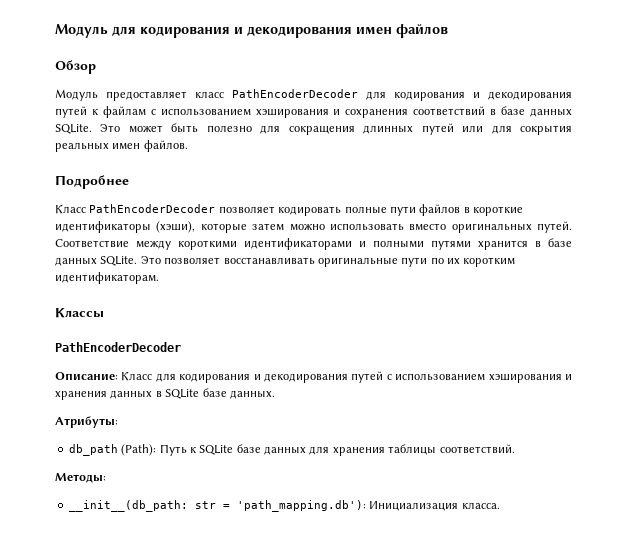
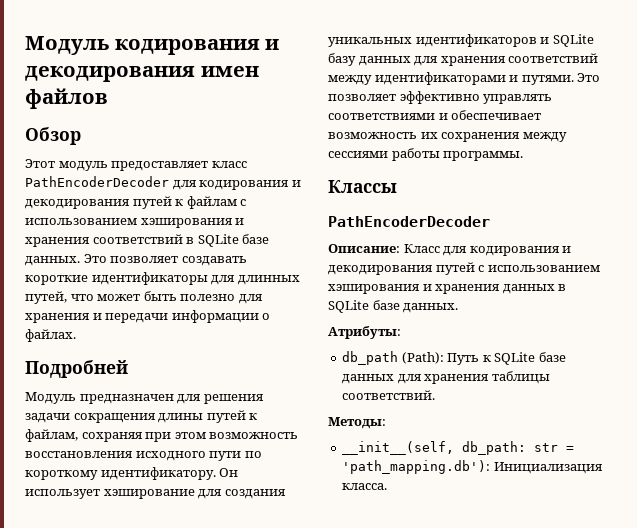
- Модуль для кодирования и декодирования имен файлов
+ Модуль кодирования и декодирования имен файлов
- Модуль предоставляет класс PathEncoderDecoder для кодирования и декодирования путей к файлам с использованием хэширования и сохранения соответствий в базе данных SQLite. Это может быть полезно для сокращения длинных путей или для сокрытия реальных имен файлов.
- Подробнее
- Класс PathEncoderDecoder позволяет кодировать полные пути файлов в короткие идентификаторы (хэши), которые затем можно использовать вместо оригинальных путей. Соответствие между короткими идентификаторами и полными путями хранится в базе данных SQLite. Это позволяет восстанавливать оригинальные пути по их коротким идентификаторам.
+ Этот модуль предоставляет класс PathEncoderDecoder для кодирования и декодирования путей к файлам с использованием хэширования и хранения соответствий в SQLite базе данных. Это позволяет создавать короткие идентификаторы для длинных путей, что может быть полезно для хранения и передачи информации о файлах.
+ Подробней
+ Модуль предназначен для решения задачи сокращения длины путей к файлам, сохраняя при этом возможность восстановления исходного пути по короткому идентификатору. Он использует хэширование для создания уникальных идентификаторов и SQLite базу данных для хранения соответствий между идентификаторами и путями. Это позволяет эффективно управлять соответствиями и обеспечивает возможность их сохранения между сессиями работы программы.
- __init__(db_path: str = 'path_mapping.db'): Инициализация класса.
+ __init__(self, db_path: str = 'path_mapping.db'): Инициализация класса.

